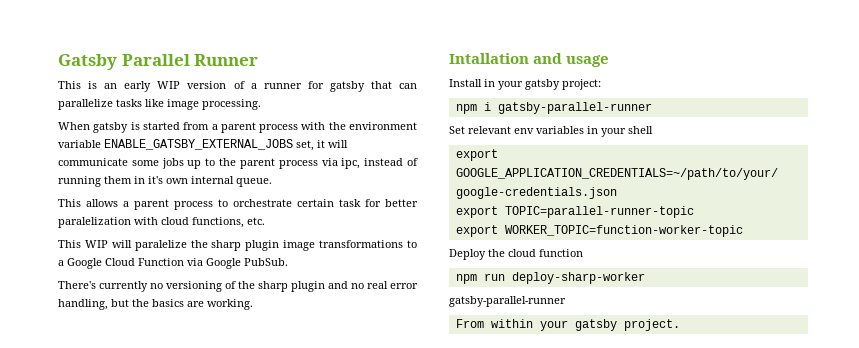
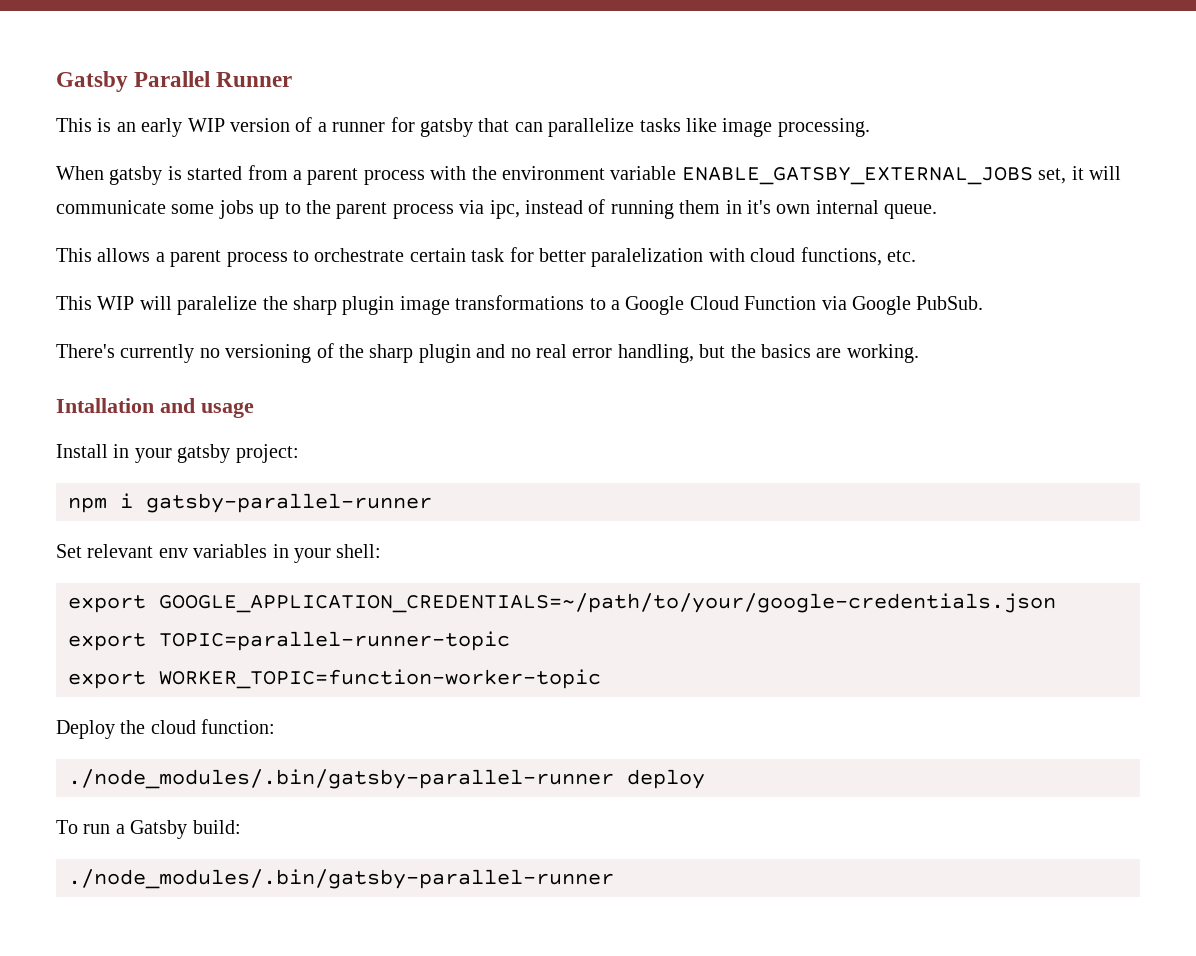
- Set relevant env variables in your shell
+ Set relevant env variables in your shell:
- Deploy the cloud function
- npm run deploy-sharp-worker
- gatsby-parallel-runner
- From within your gatsby project.
+ Deploy the cloud function:
+ ./node_modules/.bin/gatsby-parallel-runner deploy
+ To run a Gatsby build:
+ ./node_modules/.bin/gatsby-parallel-runner

